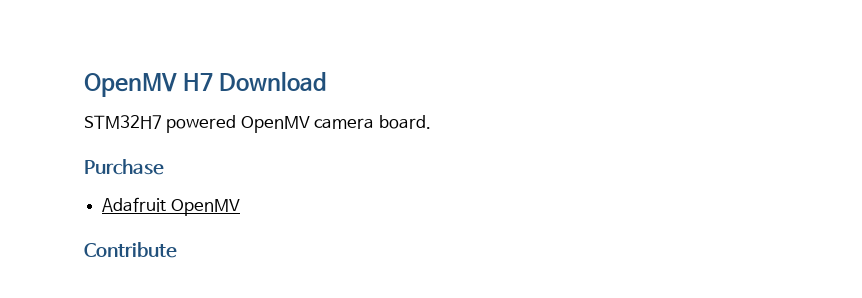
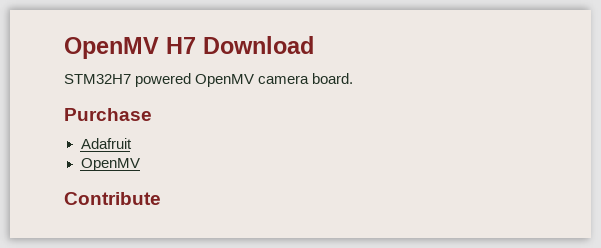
- Adafruit OpenMV
+ Adafruit
+ OpenMV

